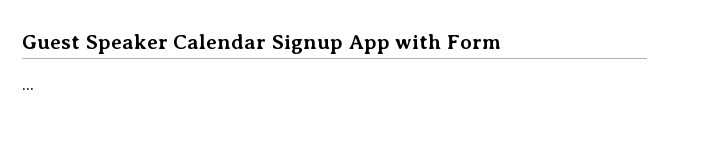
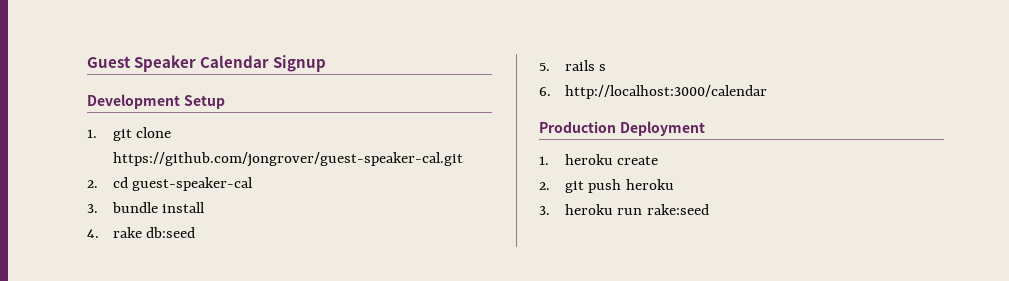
- Guest Speaker Calendar Signup App with Form
- ...
+ Guest Speaker Calendar Signup
+ Development Setup
+ 1. git clone https://github.com/jongrover/guest-speaker-cal.git
+ 2. cd guest-speaker-cal
+ 3. bundle install
+ 4. rake db:seed
+ 5. rails s
+ 6. http://localhost:3000/calendar
+ Production Deployment
+ 1. heroku create
+ 2. git push heroku
+ 3. heroku run rake:seed

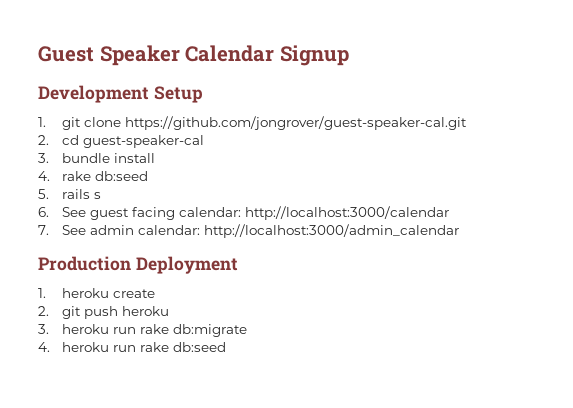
- 6. http://localhost:3000/calendar
+ 6. See guest facing calendar: http://localhost:3000/calendar
+ 7. See admin calendar: http://localhost:3000/admin_calendar
- 3. heroku run rake:seed
+ 3. heroku run rake db:migrate
+ 4. heroku run rake db:seed

